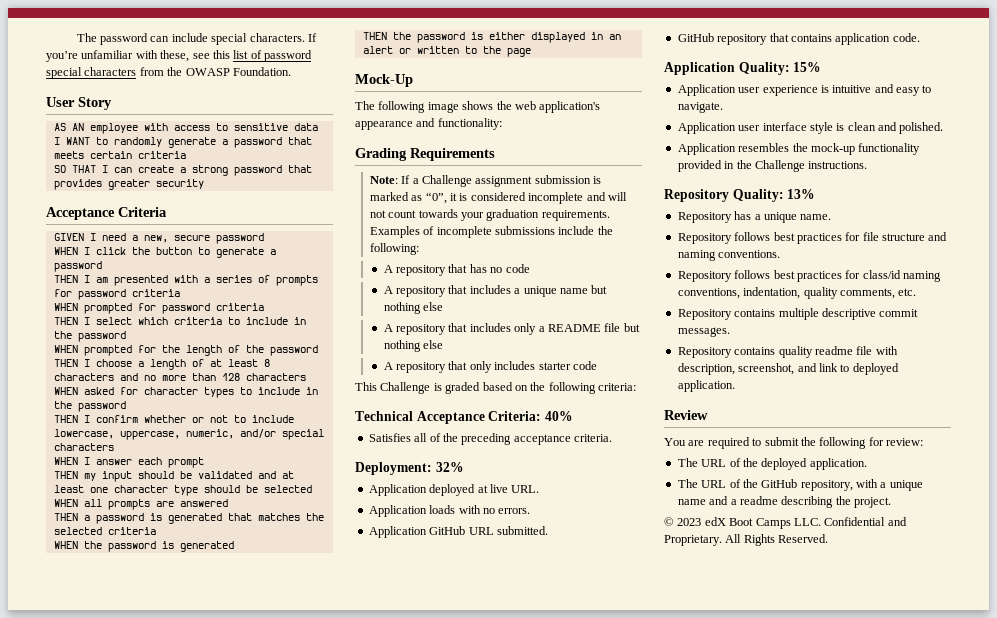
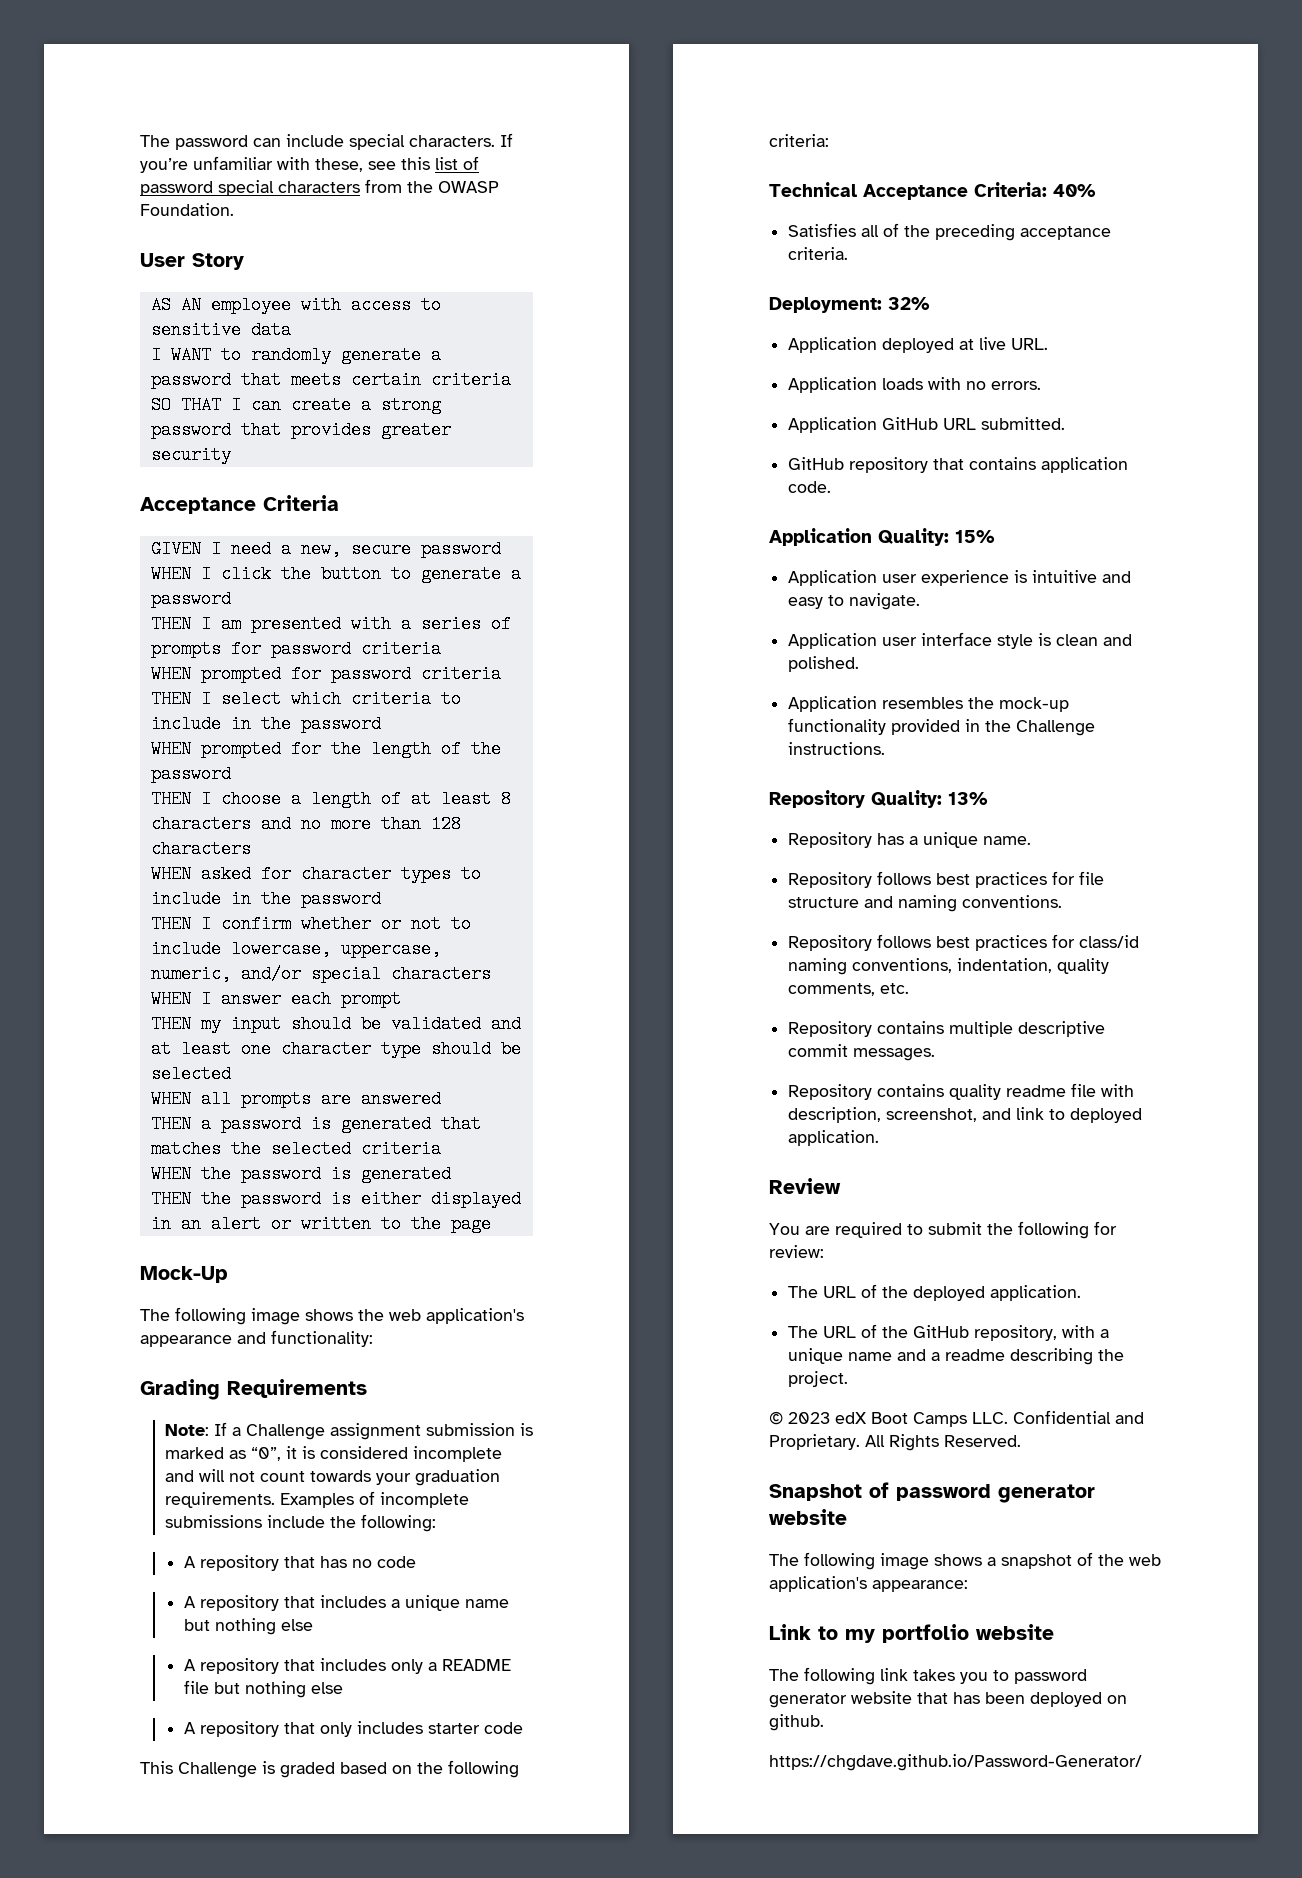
+ Snapshot of password generator website
+ The following image shows a snapshot of the web application's appearance:
+ Link to my portfolio website
+ The following link takes you to password generator website that has been deployed on github.
+ https://chgdave.github.io/Password-Generator/

